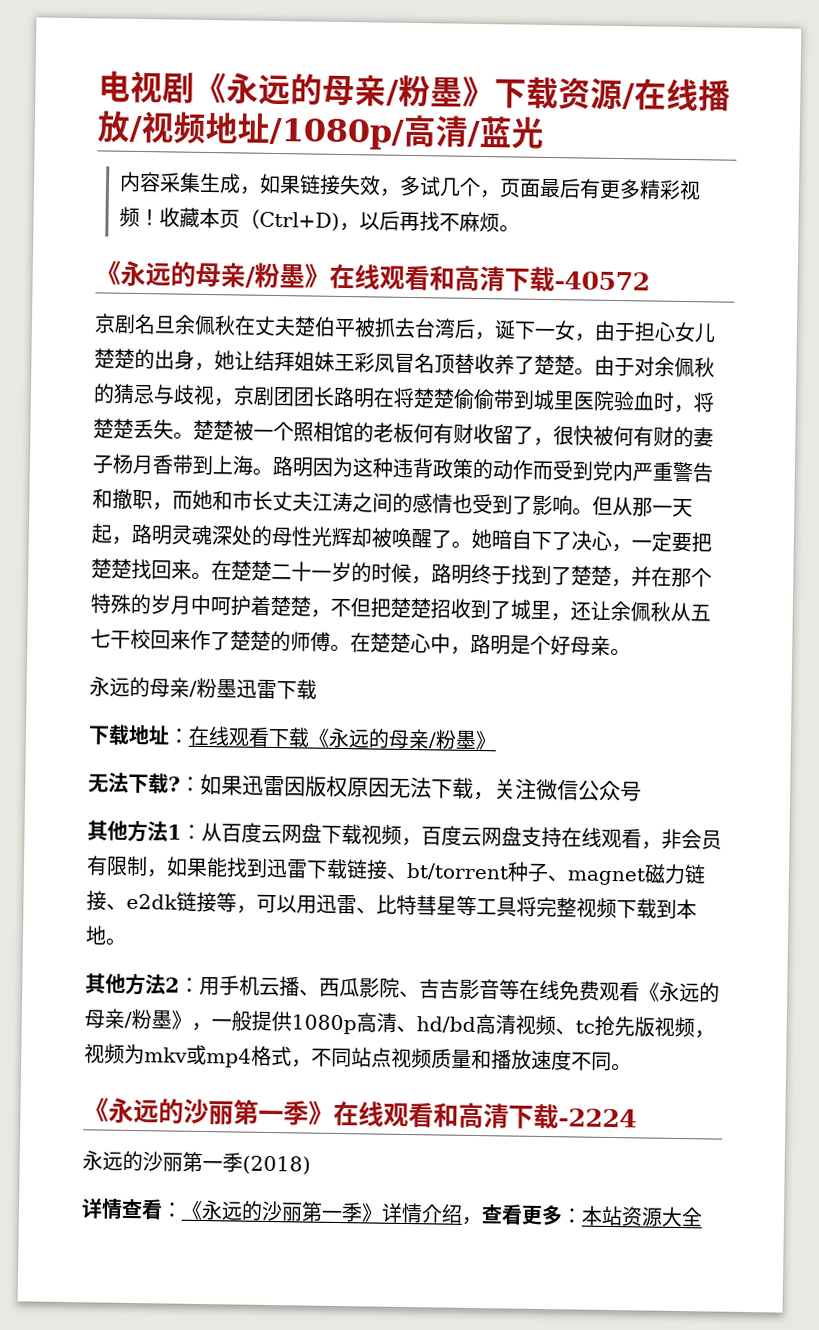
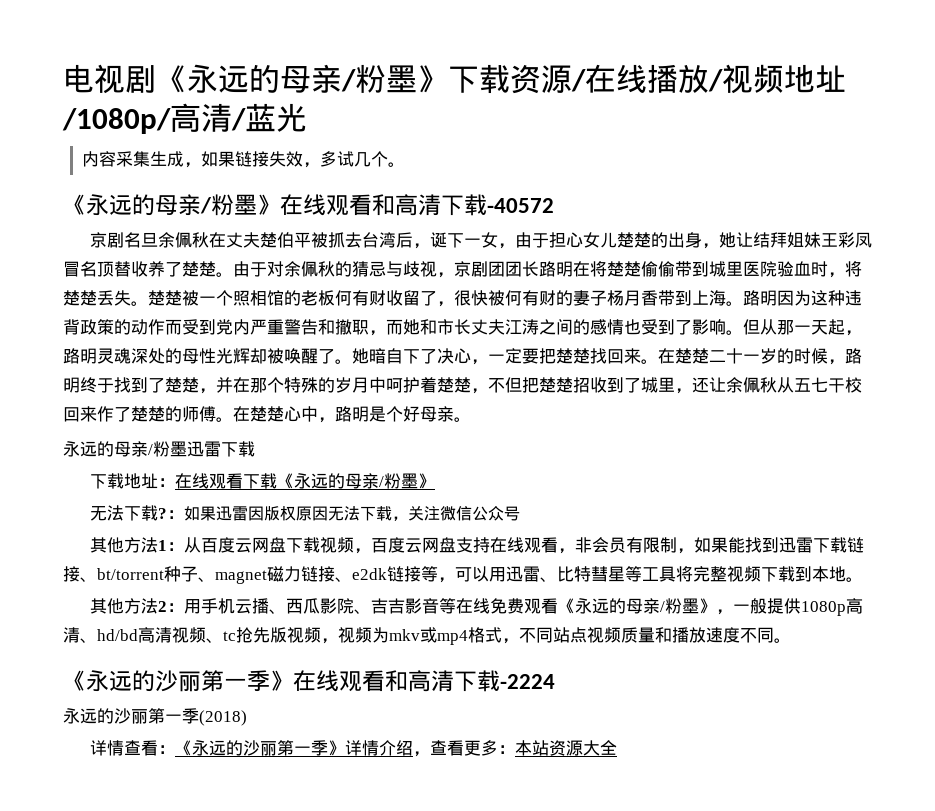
- 内容采集生成，如果链接失效，多试几个，页面最后有更多精彩视频！收藏本页（Ctrl+D)，以后再找不麻烦。
+ 内容采集生成，如果链接失效，多试几个。

